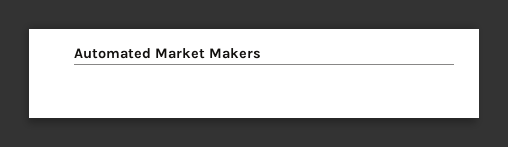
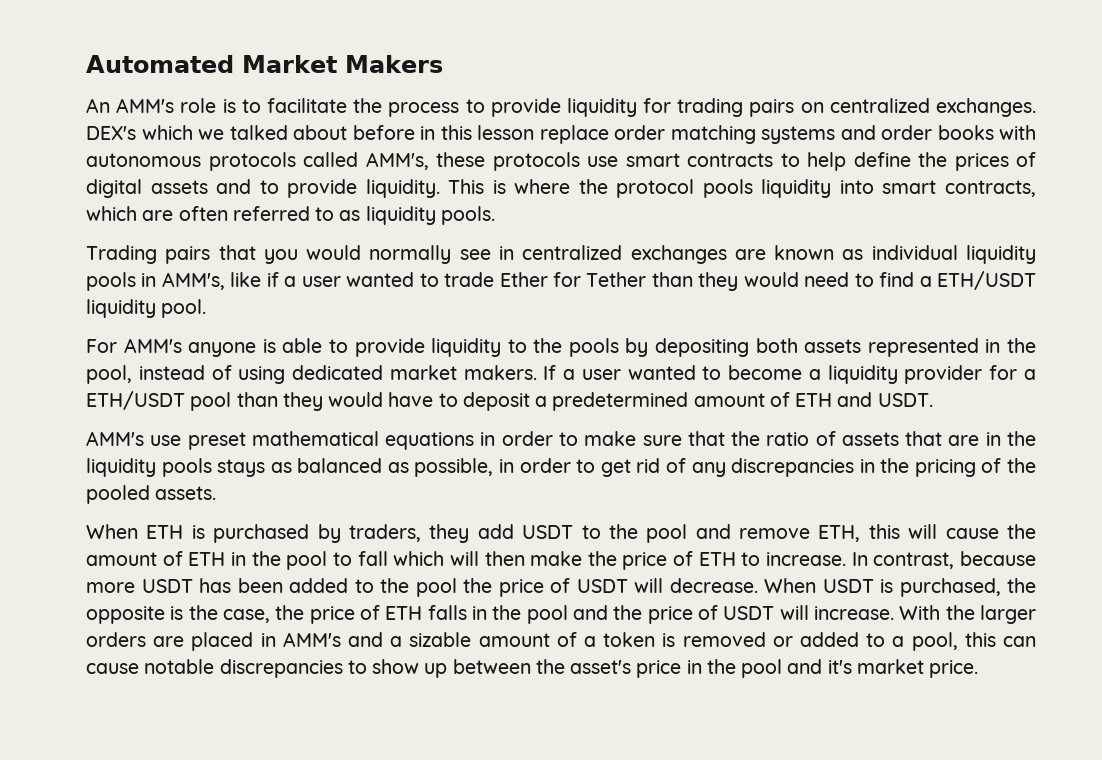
+ An AMM's role is to facilitate the process to provide liquidity for trading pairs on centralized exchanges. DEX's which we talked about before in this lesson replace order matching systems and order books with autonomous protocols called AMM's, these protocols use smart contracts to help define the prices of digital assets and to provide liquidity. This is where the protocol pools liquidity into smart contracts, which are often referred to as liquidity pools.
+ Trading pairs that you would normally see in centralized exchanges are known as individual liquidity pools in AMM's, like if a user wanted to trade Ether for Tether than they would need to find a ETH/USDT liquidity pool.
+ For AMM's anyone is able to provide liquidity to the pools by depositing both assets represented in the pool, instead of using dedicated market makers. If a user wanted to become a liquidity provider for a ETH/USDT pool than they would have to deposit a predetermined amount of ETH and USDT.
+ AMM's use preset mathematical equations in order to make sure that the ratio of assets that are in the liquidity pools stays as balanced as possible, in order to get rid of any discrepancies in the pricing of the pooled assets.
+ When ETH is purchased by traders, they add USDT to the pool and remove ETH, this will cause the amount of ETH in the pool to fall which will then make the price of ETH to increase. In contrast, because more USDT has been added to the pool the price of USDT will decrease. When USDT is purchased, the opposite is the case, the price of ETH falls in the pool and the price of USDT will increase. With the larger orders are placed in AMM's and a sizable amount of a token is removed or added to a pool, this can cause notable discrepancies to show up between the asset's price in the pool and it's market price.

